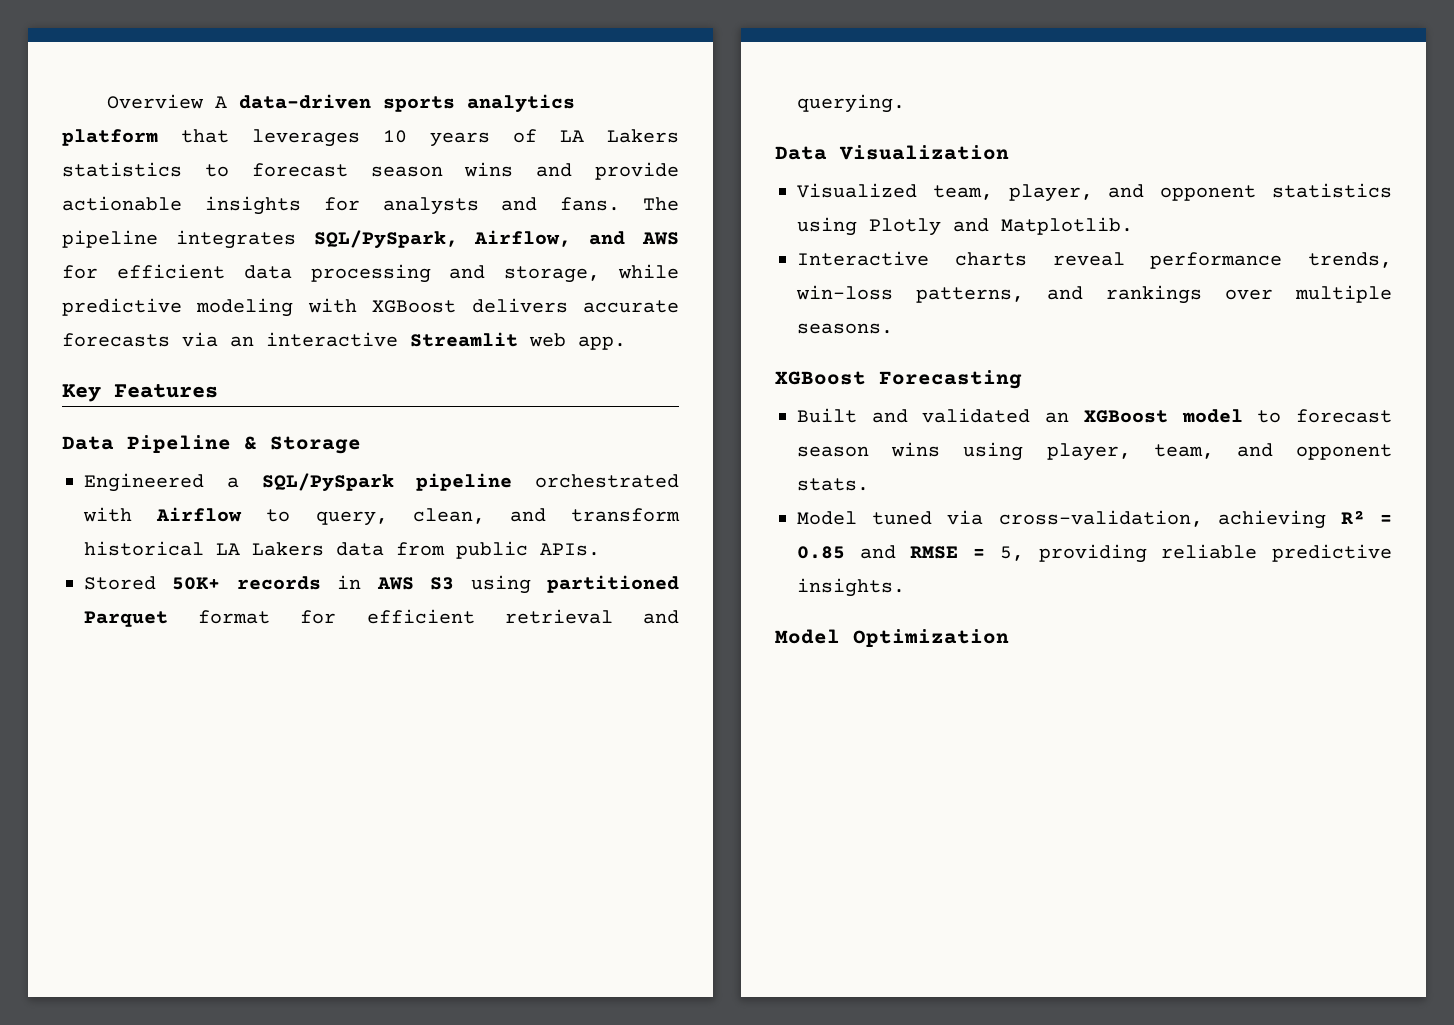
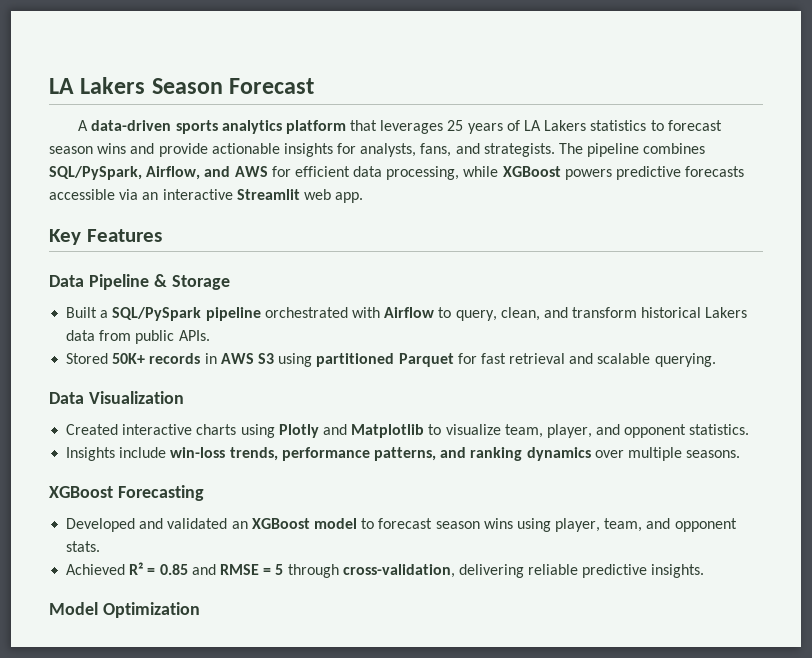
- Overview A data-driven sports analytics platform that leverages 10 years of LA Lakers statistics to forecast season wins and provide actionable insights for analysts and fans.
+ LA Lakers Season Forecast
+ A data-driven sports analytics platform that leverages 25 years of LA Lakers statistics to forecast season wins and provide actionable insights for analysts, fans, and strategists.
- The pipeline integrates SQL/PySpark, Airflow, and AWS for efficient data processing and storage, while predictive modeling with XGBoost delivers accurate forecasts via an interactive Streamlit web app.
+ The pipeline combines SQL/PySpark, Airflow, and AWS for efficient data processing, while XGBoost powers predictive forecasts accessible via an interactive Streamlit web app.
- Engineered a SQL/PySpark pipeline orchestrated with Airflow to query, clean, and transform historical LA Lakers data from public APIs.
+ Built a SQL/PySpark pipeline orchestrated with Airflow to query, clean, and transform historical Lakers data from public APIs.
- Stored 50K+ records in AWS S3 using partitioned Parquet format for efficient retrieval and querying.
+ Stored 50K+ records in AWS S3 using partitioned Parquet for fast retrieval and scalable querying.
- Visualized team, player, and opponent statistics using Plotly and Matplotlib.
- Interactive charts reveal performance trends, win-loss patterns, and rankings over multiple seasons.
+ Created interactive charts using Plotly and Matplotlib to visualize team, player, and opponent statistics.
+ Insights include win-loss trends, performance patterns, and ranking dynamics over multiple seasons.
- Built and validated an XGBoost model to forecast season wins using player, team, and opponent stats.
+ Developed and validated an XGBoost model to forecast season wins using player, team, and opponent stats.
- Model tuned via cross-validation, achieving R² = 0.85 and RMSE = 5, providing reliable predictive insights.
+ Achieved R² = 0.85 and RMSE = 5 through cross-validation, delivering reliable predictive insights.

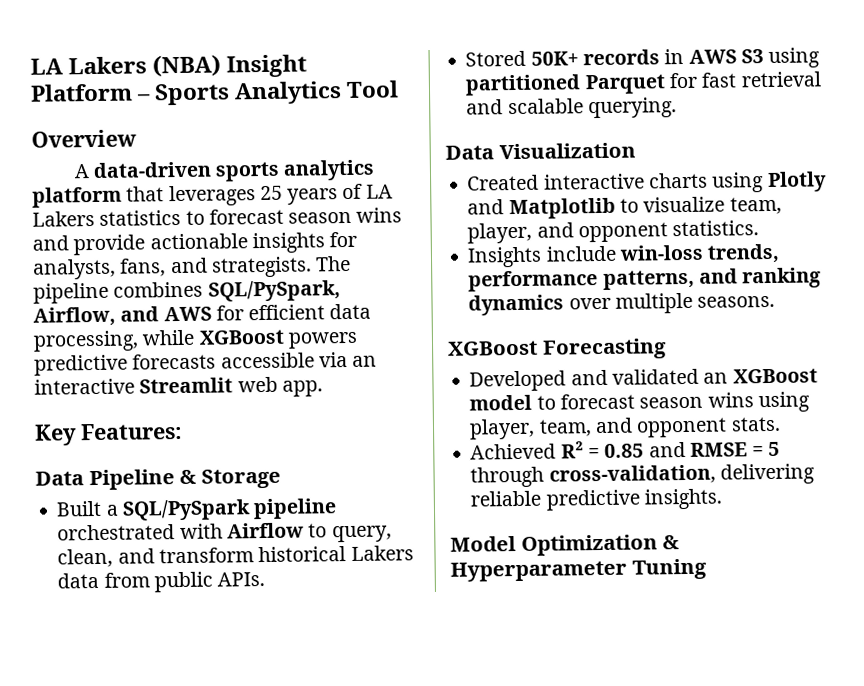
- LA Lakers Season Forecast
+ LA Lakers (NBA) Insight Platform – Sports Analytics Tool
+ Overview
- Key Features
+ Key Features:
- Model Optimization
+ Model Optimization & Hyperparameter Tuning

